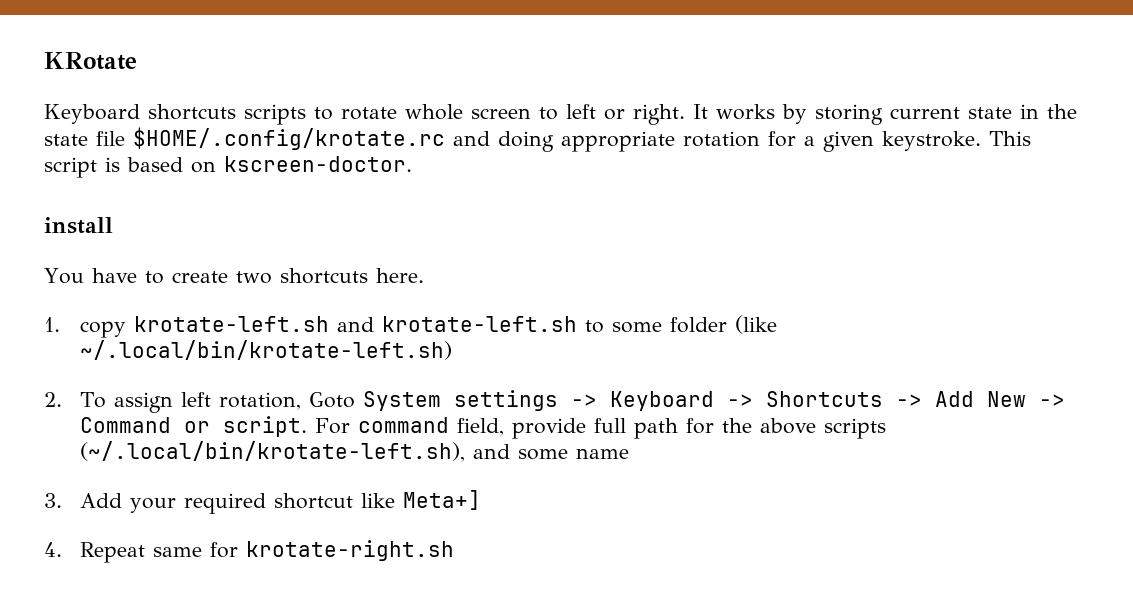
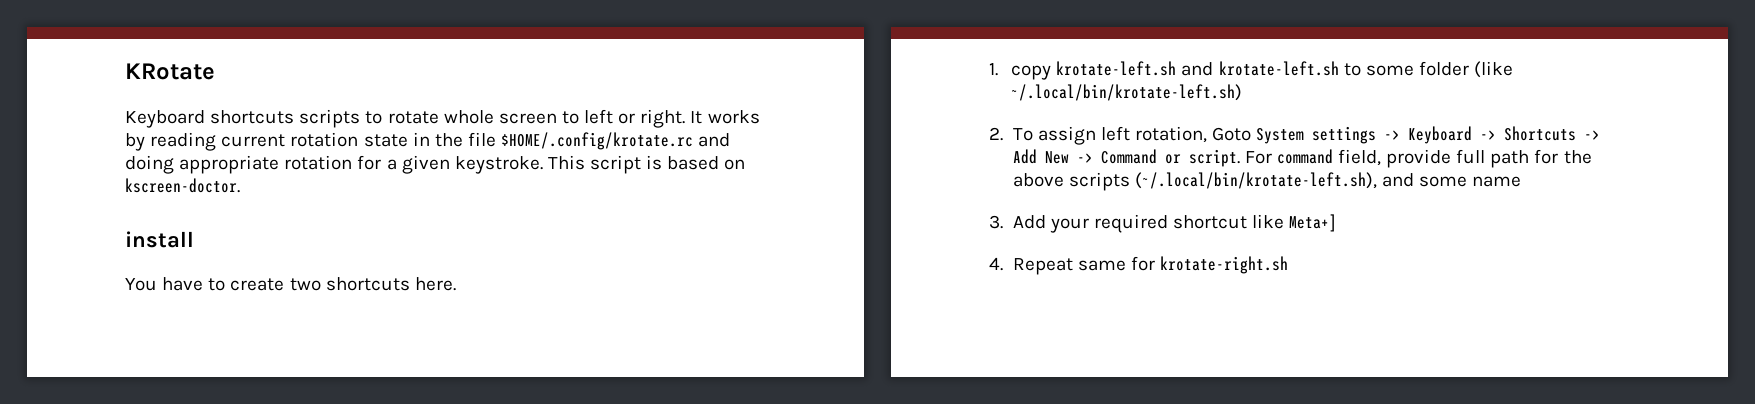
- It works by storing current state in the state file $HOME/.config/krotate.rc and doing appropriate rotation for a given keystroke.
+ It works by reading current rotation state in the file $HOME/.config/krotate.rc and doing appropriate rotation for a given keystroke.

